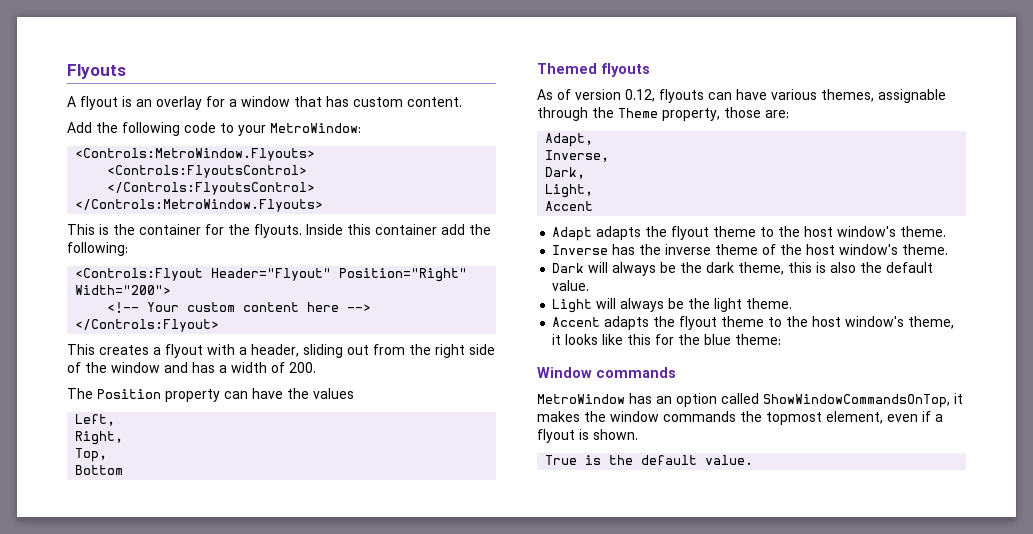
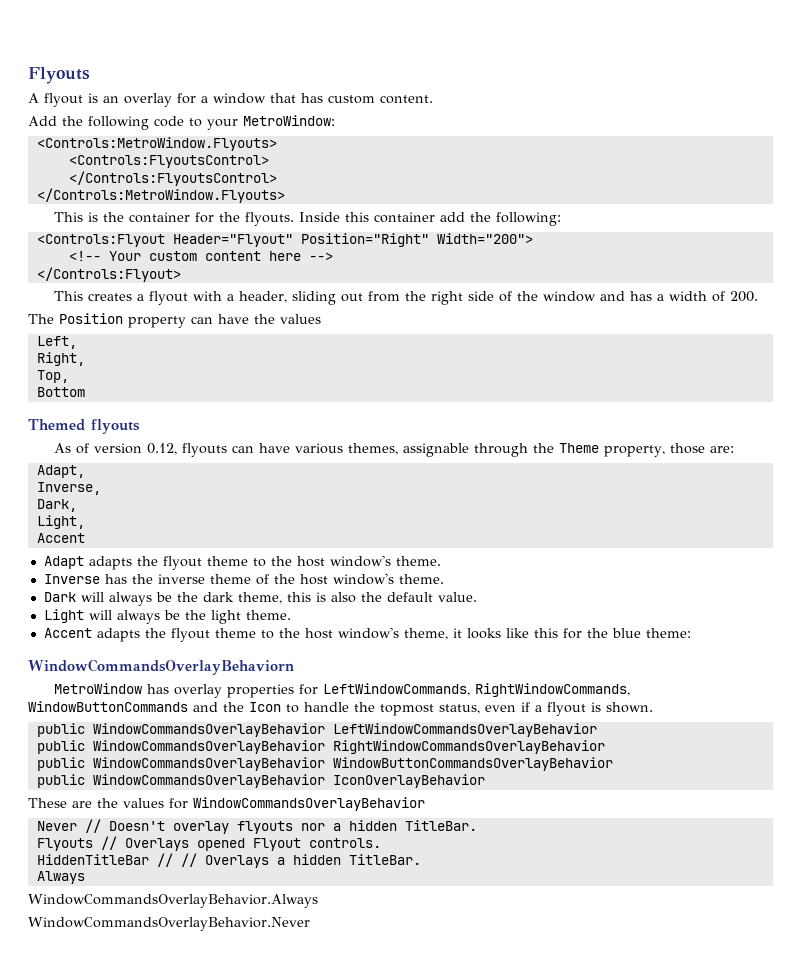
- Window commands
+ WindowCommandsOverlayBehaviorn
- MetroWindow has an option called ShowWindowCommandsOnTop, it makes the window commands the topmost element, even if a flyout is shown.
+ MetroWindow has overlay properties for LeftWindowCommands, RightWindowCommands, WindowButtonCommands and the Icon to handle the topmost status, even if a flyout is shown.
- True is the default value.
+ public WindowCommandsOverlayBehavior LeftWindowCommandsOverlayBehavior
+ public WindowCommandsOverlayBehavior RightWindowCommandsOverlayBehavior
+ public WindowCommandsOverlayBehavior WindowButtonCommandsOverlayBehavior
+ public WindowCommandsOverlayBehavior IconOverlayBehavior
+ These are the values for WindowCommandsOverlayBehavior
+ Never // Doesn't overlay flyouts nor a hidden TitleBar.
+ Flyouts // Overlays opened Flyout controls.
+ HiddenTitleBar // // Overlays a hidden TitleBar.
+ Always
+ WindowCommandsOverlayBehavior.Always
+ WindowCommandsOverlayBehavior.Never

